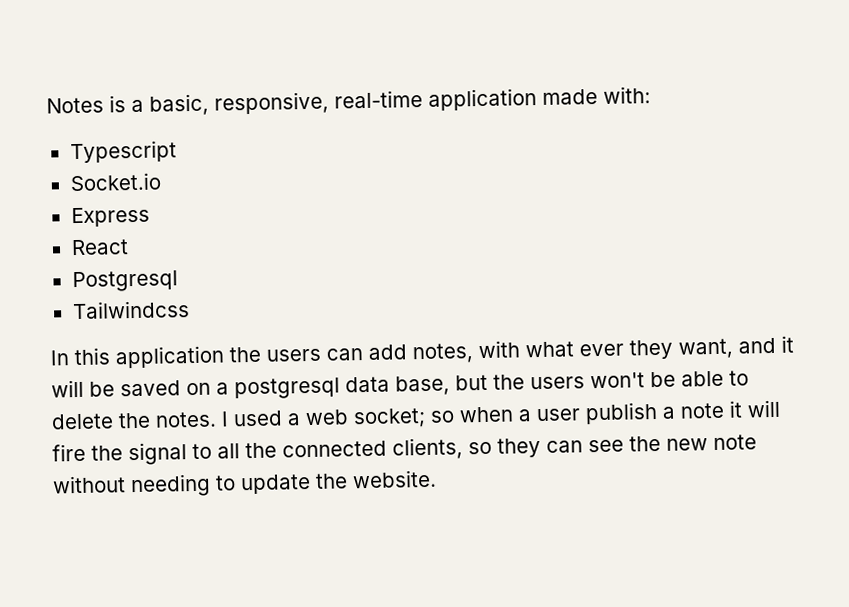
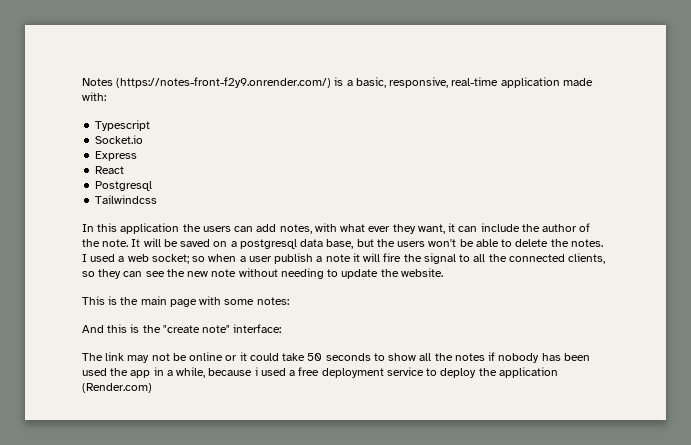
- Notes is a basic, responsive, real-time application made with:
+ Notes (https://notes-front-f2y9.onrender.com/) is a basic, responsive, real-time application made with:
- In this application the users can add notes, with what ever they want, and it will be saved on a postgresql data base, but the users won't be able to delete the notes.
+ In this application the users can add notes, with what ever they want, it can include the author of the note. It will be saved on a postgresql data base, but the users won't be able to delete the notes.
+ This is the main page with some notes:
+ And this is the "create note" interface:
+ The link may not be online or it could take 50 seconds to show all the notes if nobody has been used the app in a while, because i used a free deployment service to deploy the application (Render.com)

